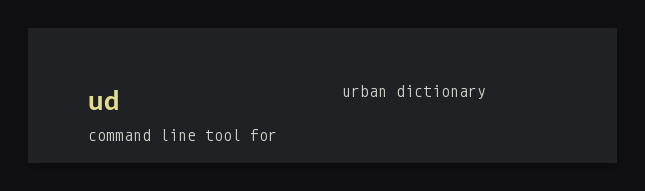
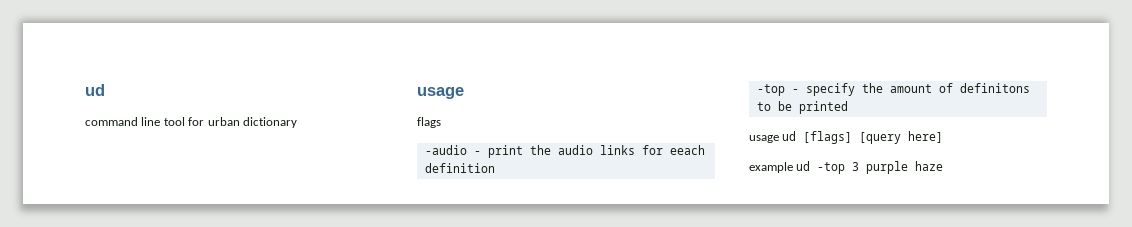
  command line tool for urban dictionary
+ usage
+ flags
+ -audio - print the audio links for eeach definition
+ -top - specify the amount of definitons to be printed
+ usage ud [flags] [query here]
+ example ud -top 3 purple haze

